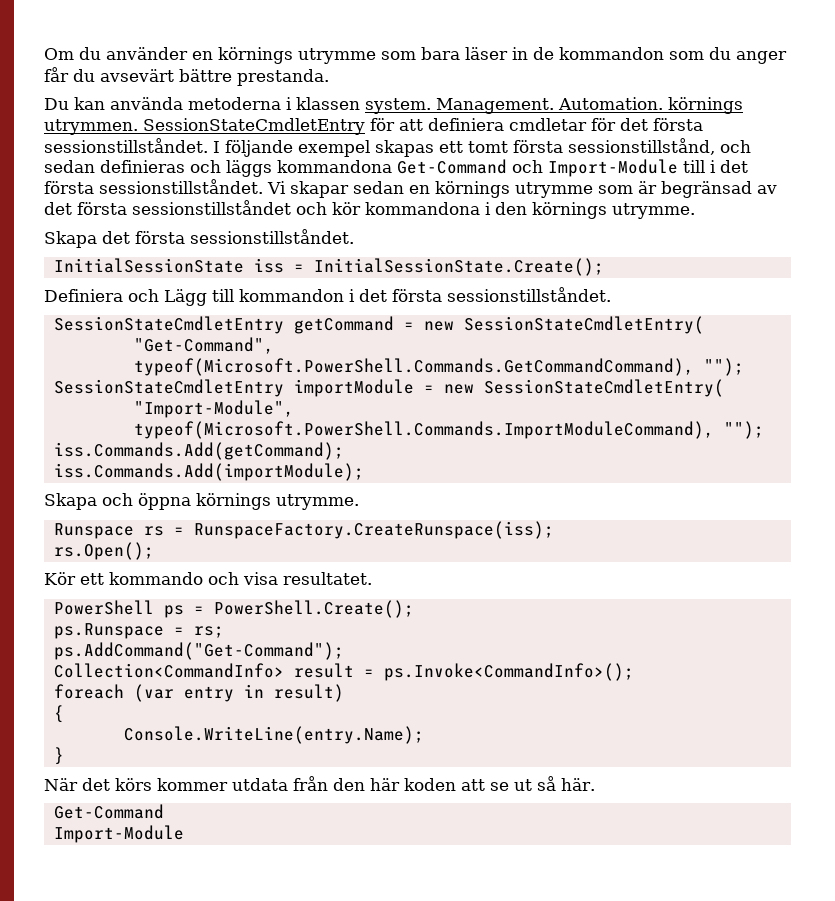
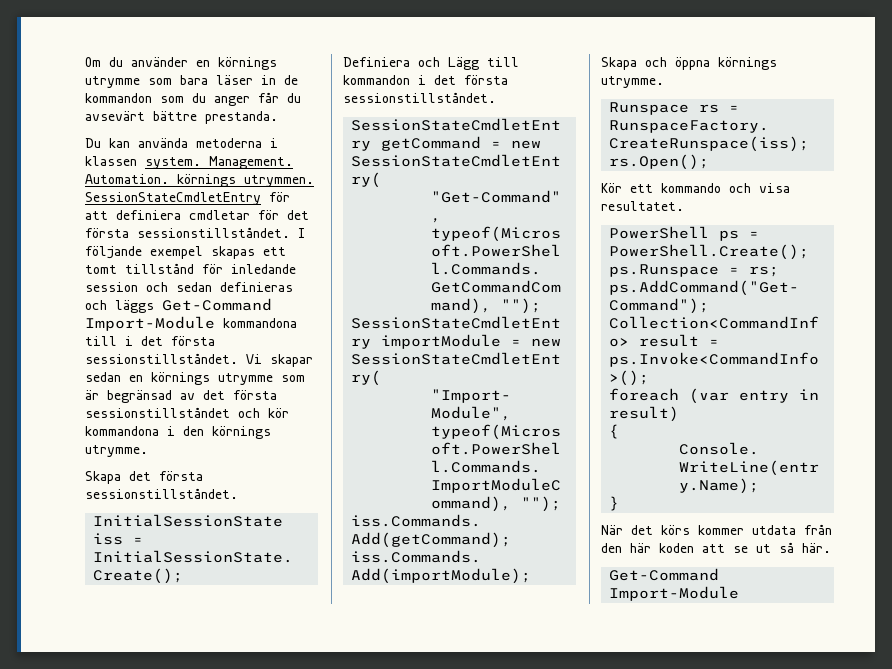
- I följande exempel skapas ett tomt första sessionstillstånd, och sedan definieras och läggs kommandona Get-Command och Import-Module till i det första sessionstillståndet.
+ I följande exempel skapas ett tomt tillstånd för inledande session och sedan definieras och läggs Get-Command Import-Module kommandona till i det första sessionstillståndet.

